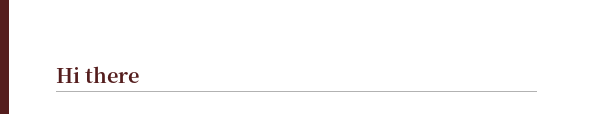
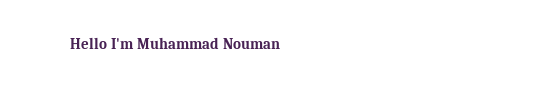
- Hi there
+ Hello I'm Muhammad Nouman

